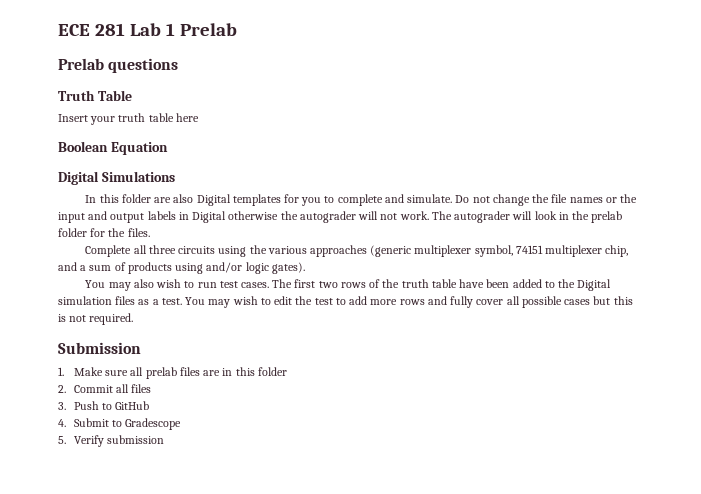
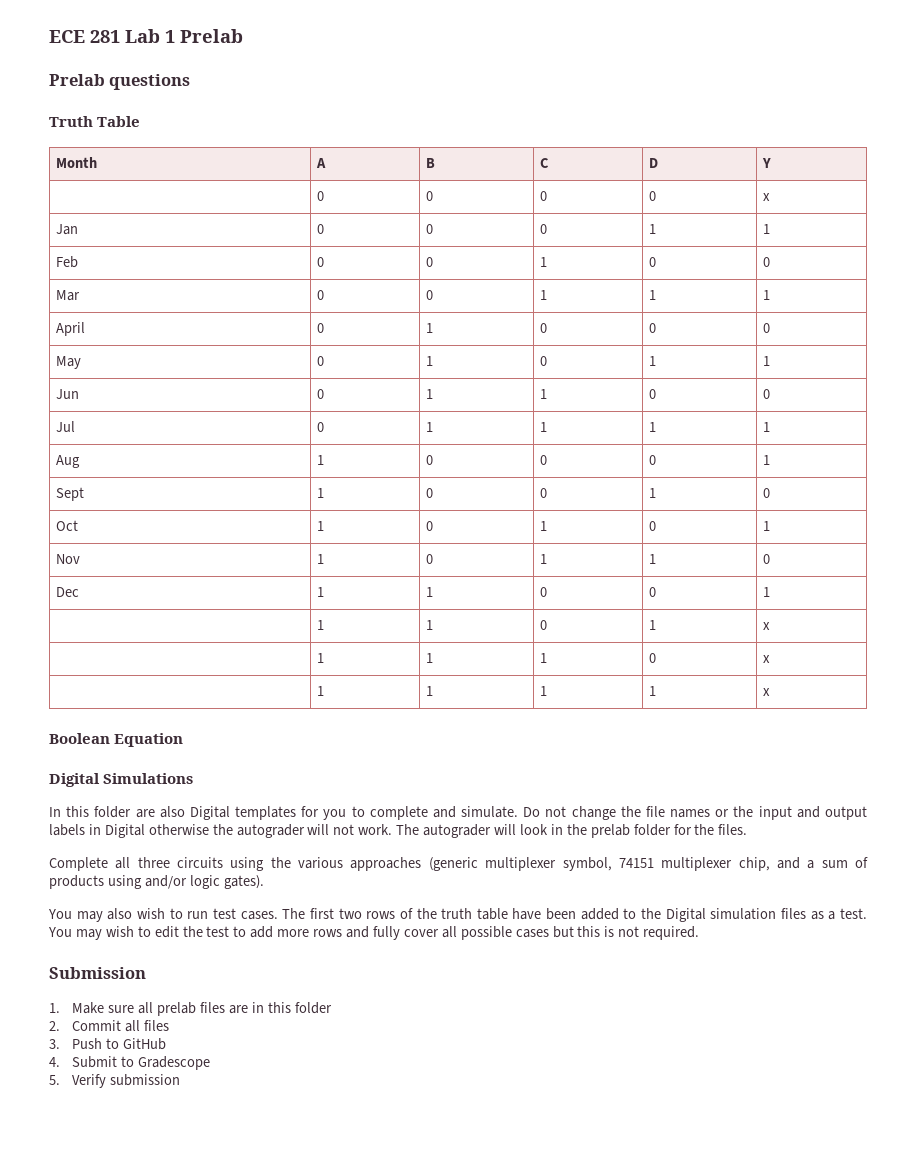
- Insert your truth table here
+ Month | A | B | C | D | Y
+ | 0 | 0 | 0 | 0 | x
+ Jan | 0 | 0 | 0 | 1 | 1
+ Feb | 0 | 0 | 1 | 0 | 0
+ Mar | 0 | 0 | 1 | 1 | 1
+ April | 0 | 1 | 0 | 0 | 0
+ May | 0 | 1 | 0 | 1 | 1
+ Jun | 0 | 1 | 1 | 0 | 0
+ Jul | 0 | 1 | 1 | 1 | 1
+ Aug | 1 | 0 | 0 | 0 | 1
+ Sept | 1 | 0 | 0 | 1 | 0
+ Oct | 1 | 0 | 1 | 0 | 1
+ Nov | 1 | 0 | 1 | 1 | 0
+ Dec | 1 | 1 | 0 | 0 | 1
+ | 1 | 1 | 0 | 1 | x
+ | 1 | 1 | 1 | 0 | x
+ | 1 | 1 | 1 | 1 | x

